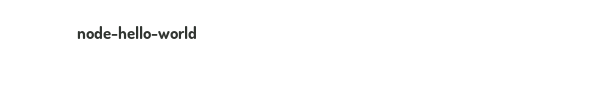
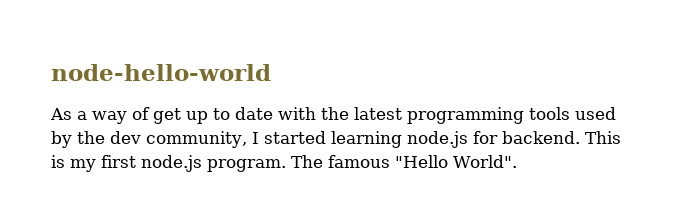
+ As a way of get up to date with the latest programming tools used by the dev community, I started learning node.js for backend. This is my first node.js program. The famous "Hello World".

